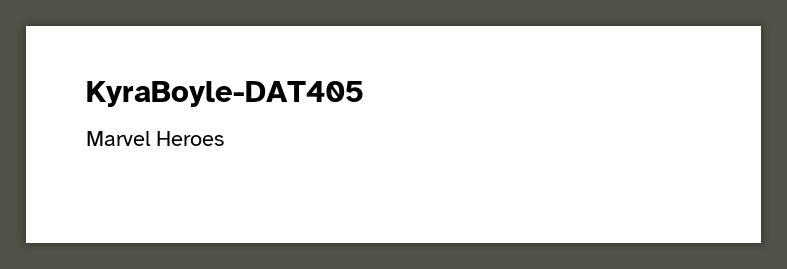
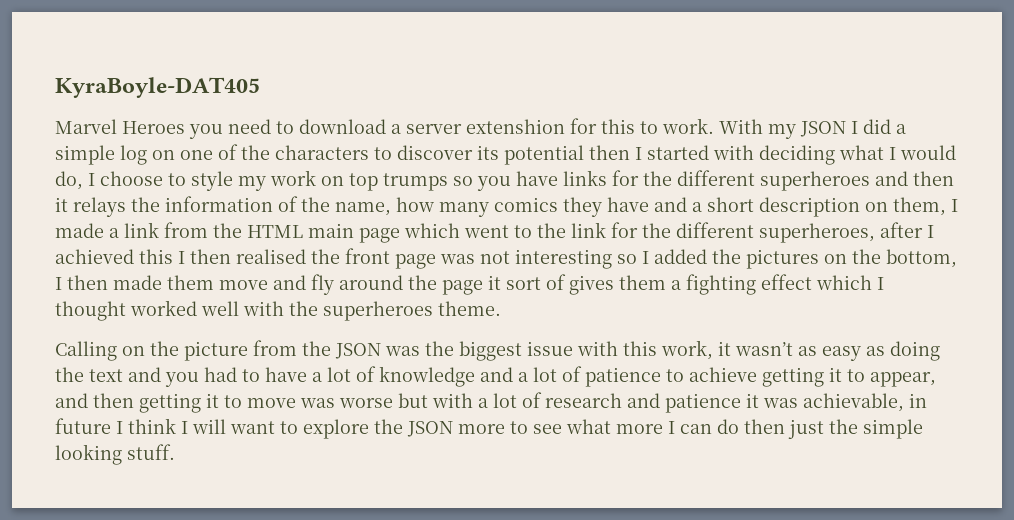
- Marvel Heroes
+ Marvel Heroes you need to download a server extenshion for this to work. With my JSON I did a simple log on one of the characters to discover its potential then I started with deciding what I would do, I choose to style my work on top trumps so you have links for the different superheroes and then it relays the information of the name, how many comics they have and a short description on them, I made a link from the HTML main page which went to the link for the different superheroes, after I achieved this I then realised the front page was not interesting so I added the pictures on the bottom, I then made them move and fly around the page it sort of gives them a fighting effect which I thought worked well with the superheroes theme.
+ Calling on the picture from the JSON was the biggest issue with this work, it wasn’t as easy as doing the text and you had to have a lot of knowledge and a lot of patience to achieve getting it to appear, and then getting it to move was worse but with a lot of research and patience it was achievable, in future I think I will want to explore the JSON more to see what more I can do then just the simple looking stuff.

